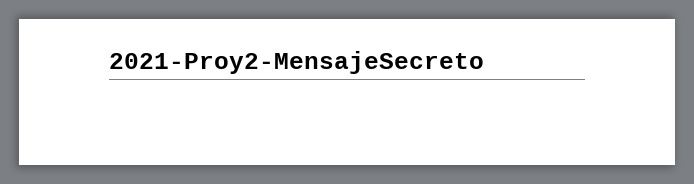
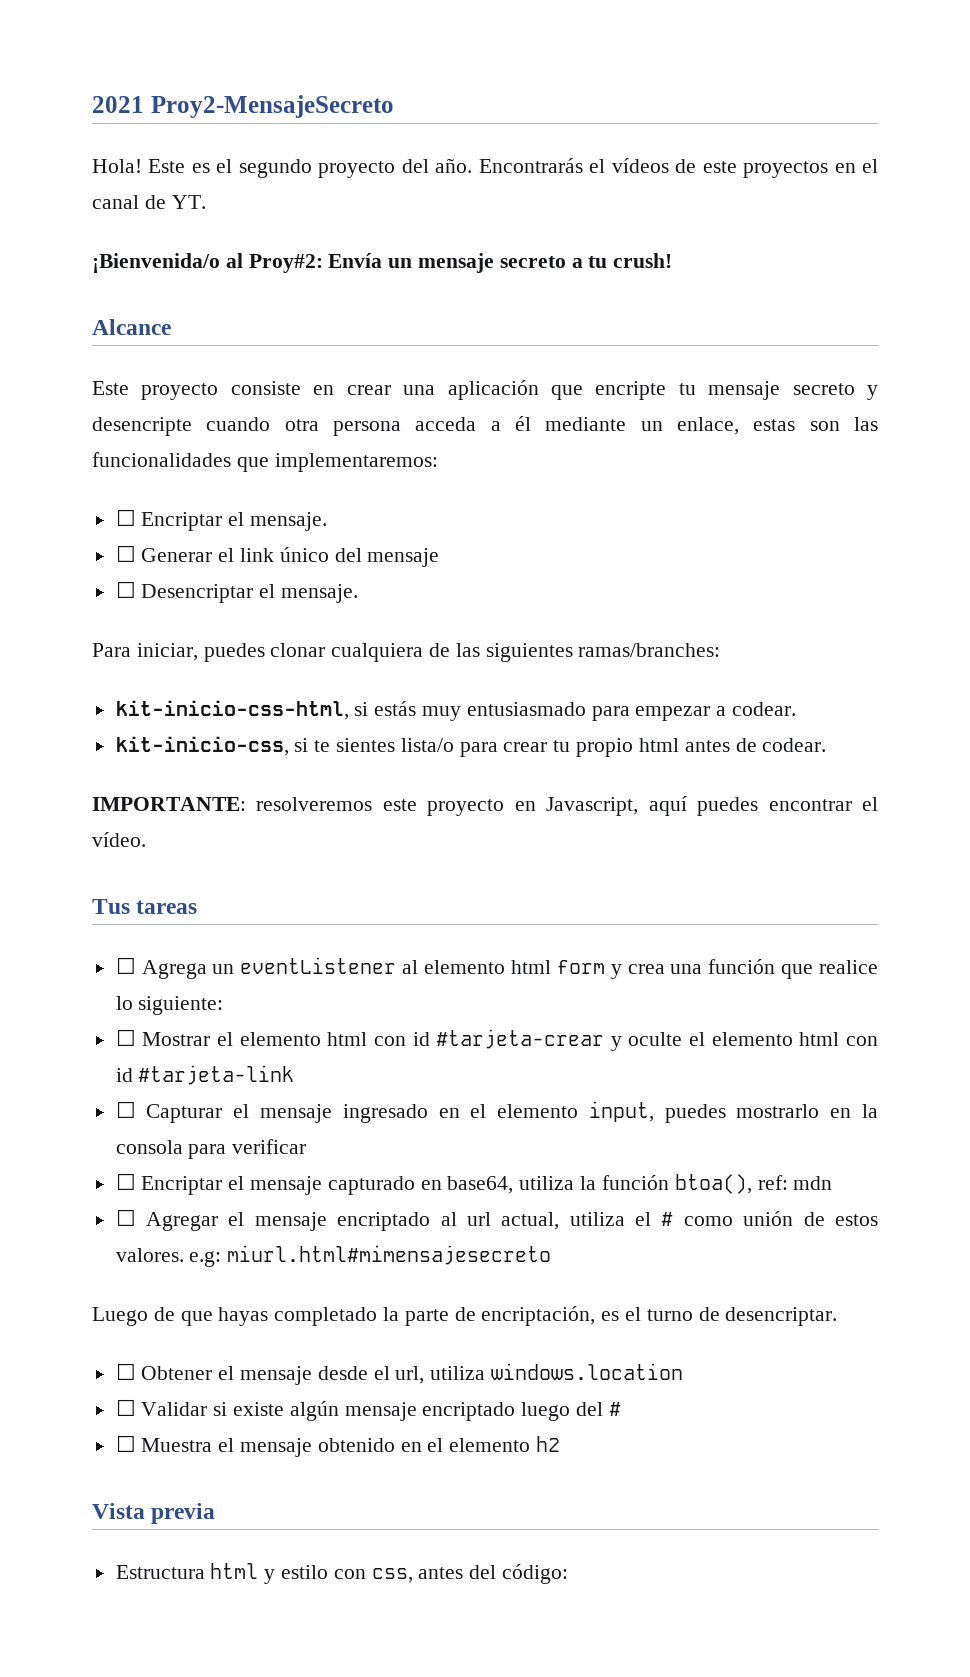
- 2021-Proy2-MensajeSecreto
+ 2021 Proy2-MensajeSecreto
+ Hola! Este es el segundo proyecto del año. Encontrarás el vídeos de este proyectos en el canal de YT.
+ ¡Bienvenida/o al Proy#2: Envía un mensaje secreto a tu crush!
+ Alcance
+ Este proyecto consiste en crear una aplicación que encripte tu mensaje secreto y desencripte cuando otra persona acceda a él mediante un enlace, estas son las funcionalidades que implementaremos:
+ ☐ Encriptar el mensaje.
+ ☐ Generar el link único del mensaje
+ ☐ Desencriptar el mensaje.
+ Para iniciar, puedes clonar cualquiera de las siguientes ramas/branches:
+ kit-inicio-css-html, si estás muy entusiasmado para empezar a codear.
+ kit-inicio-css, si te sientes lista/o para crear tu propio html antes de codear.
+ IMPORTANTE: resolveremos este proyecto en Javascript, aquí puedes encontrar el vídeo.
+ Tus tareas
+ ☐ Agrega un eventListener al elemento html form y crea una función que realice lo siguiente:
+ ☐ Mostrar el elemento html con id #tarjeta-crear y oculte el elemento html con id #tarjeta-link
+ ☐ Capturar el mensaje ingresado en el elemento input, puedes mostrarlo en la consola para verificar
+ ☐ Encriptar el mensaje capturado en base64, utiliza la función btoa(), ref: mdn
+ ☐ Agregar el mensaje encriptado al url actual, utiliza el # como unión de estos valores. e.g: miurl.html#mimensajesecreto
+ Luego de que hayas completado la parte de encriptación, es el turno de desencriptar.
+ ☐ Obtener el mensaje desde el url, utiliza windows.location
+ ☐ Validar si existe algún mensaje encriptado luego del #
+ ☐ Muestra el mensaje obtenido en el elemento h2
+ Vista previa
+ Estructura html y estilo con css, antes del código:

